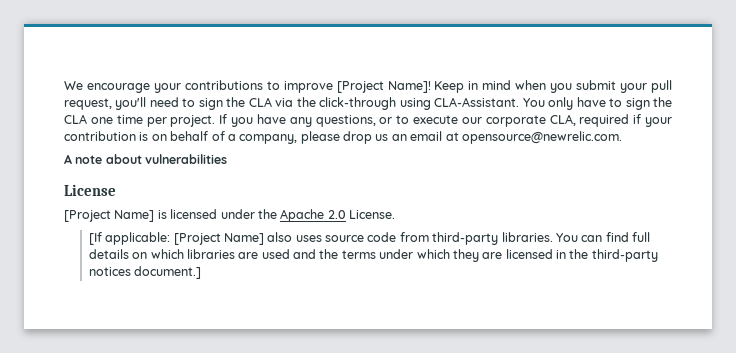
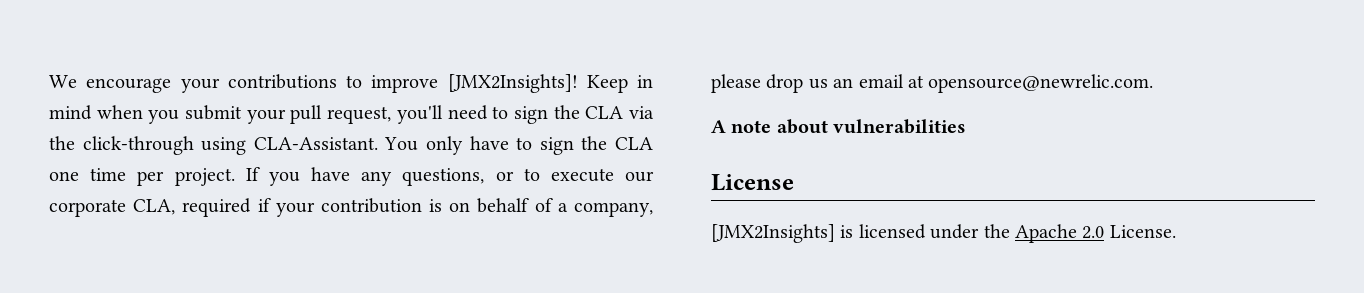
- We encourage your contributions to improve [Project Name]!
+ We encourage your contributions to improve [JMX2Insights]!
- [Project Name] is licensed under the Apache 2.0 License.
+ [JMX2Insights] is licensed under the Apache 2.0 License.
- [If applicable: [Project Name] also uses source code from third-party libraries. You can find full details on which libraries are used and the terms under which they are licensed in the third-party notices document.]

